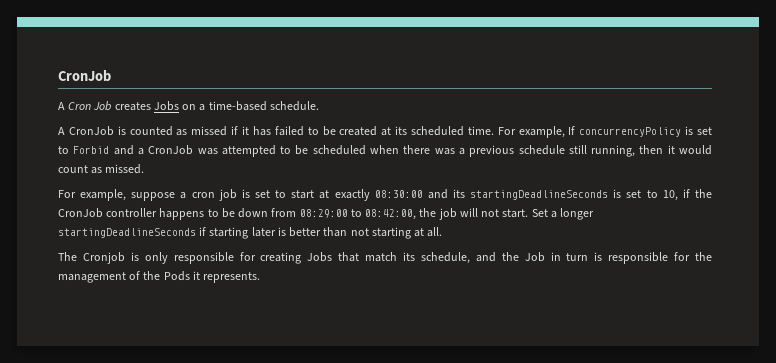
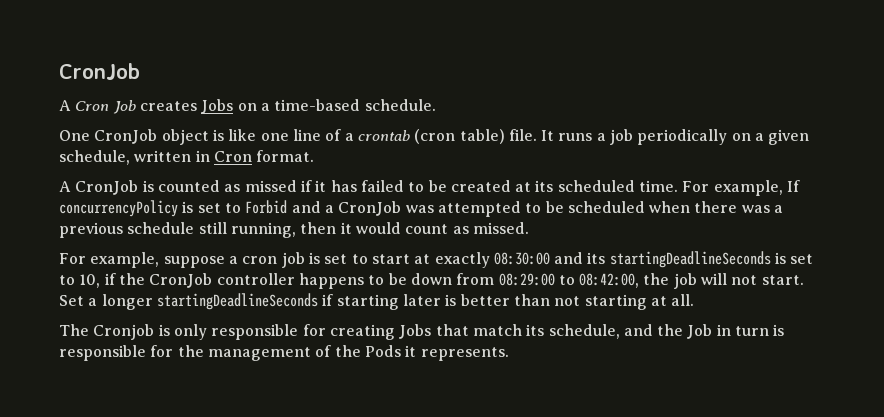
+ One CronJob object is like one line of a crontab (cron table) file. It runs a job periodically on a given schedule, written in Cron format.

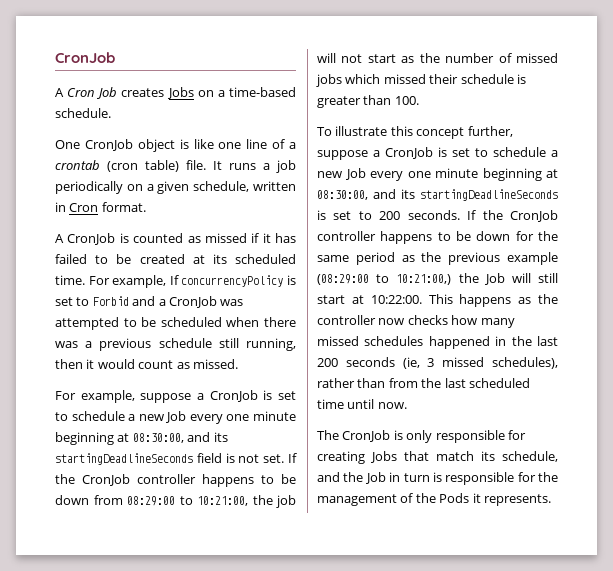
- For example, suppose a cron job is set to start at exactly 08:30:00 and its startingDeadlineSeconds is set to 10, if the CronJob controller happens to be down from 08:29:00 to 08:42:00, the job will not start. Set a longer startingDeadlineSeconds if starting later is better than not starting at all.
+ For example, suppose a CronJob is set to schedule a new Job every one minute beginning at 08:30:00, and its startingDeadlineSeconds field is not set. If the CronJob controller happens to be down from 08:29:00 to 10:21:00, the job will not start as the number of missed jobs which missed their schedule is greater than 100.
+ To illustrate this concept further, suppose a CronJob is set to schedule a new Job every one minute beginning at 08:30:00, and its startingDeadlineSeconds is set to 200 seconds. If the CronJob controller happens to be down for the same period as the previous example (08:29:00 to 10:21:00,) the Job will still start at 10:22:00. This happens as the controller now checks how many missed schedules happened in the last 200 seconds (ie, 3 missed schedules), rather than from the last scheduled time until now.
- The Cronjob is only responsible for creating Jobs that match its schedule, and the Job in turn is responsible for the management of the Pods it represents.
+ The CronJob is only responsible for creating Jobs that match its schedule, and the Job in turn is responsible for the management of the Pods it represents.

